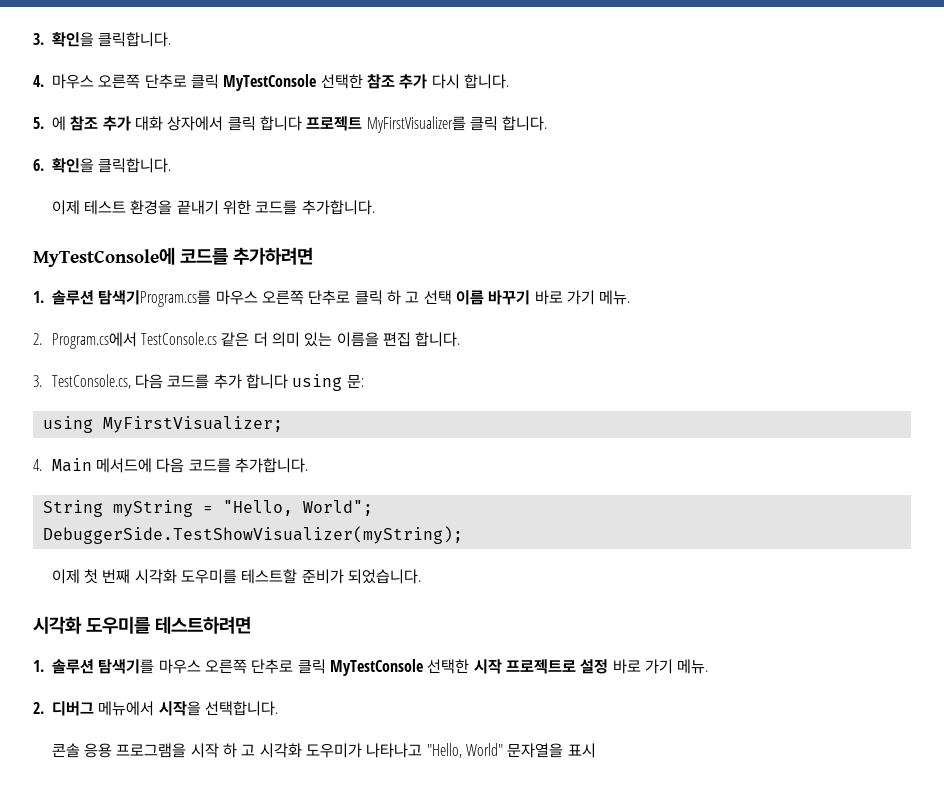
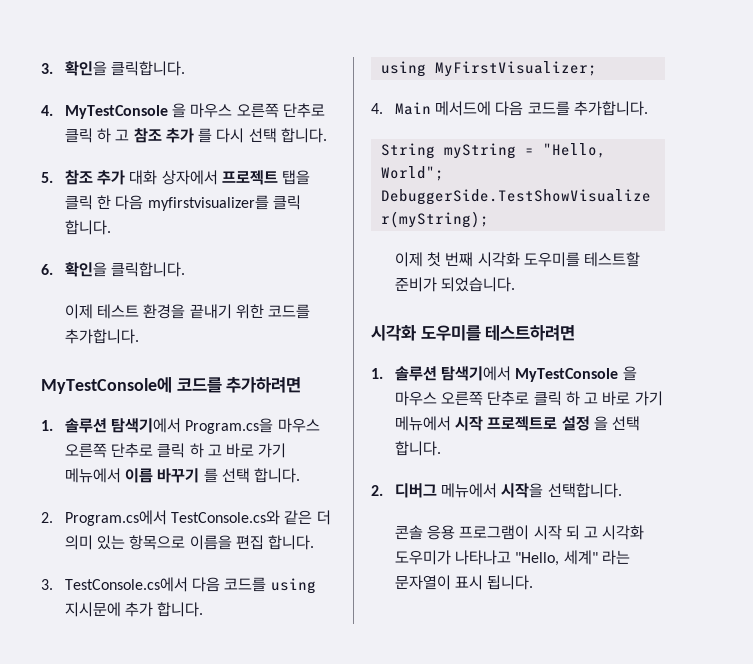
- 4. 마우스 오른쪽 단추로 클릭 MyTestConsole 선택한 참조 추가 다시 합니다.
+ 4. MyTestConsole 을 마우스 오른쪽 단추로 클릭 하 고 참조 추가 를 다시 선택 합니다.
- 5. 에 참조 추가 대화 상자에서 클릭 합니다 프로젝트 MyFirstVisualizer를 클릭 합니다.
+ 5. 참조 추가 대화 상자에서 프로젝트 탭을 클릭 한 다음 myfirstvisualizer를 클릭 합니다.
- 1. 솔루션 탐색기Program.cs를 마우스 오른쪽 단추로 클릭 하 고 선택 이름 바꾸기 바로 가기 메뉴.
+ 1. 솔루션 탐색기에서 Program.cs을 마우스 오른쪽 단추로 클릭 하 고 바로 가기 메뉴에서 이름 바꾸기 를 선택 합니다.
- 2. Program.cs에서 TestConsole.cs 같은 더 의미 있는 이름을 편집 합니다.
+ 2. Program.cs에서 TestConsole.cs와 같은 더 의미 있는 항목으로 이름을 편집 합니다.
- 3. TestConsole.cs, 다음 코드를 추가 합니다 using 문:
+ 3. TestConsole.cs에서 다음 코드를 using 지시문에 추가 합니다.
- 1. 솔루션 탐색기를 마우스 오른쪽 단추로 클릭 MyTestConsole 선택한 시작 프로젝트로 설정 바로 가기 메뉴.
+ 1. 솔루션 탐색기에서 MyTestConsole 을 마우스 오른쪽 단추로 클릭 하 고 바로 가기 메뉴에서 시작 프로젝트로 설정 을 선택 합니다.
- 콘솔 응용 프로그램을 시작 하 고 시각화 도우미가 나타나고 "Hello, World" 문자열을 표시
+ 콘솔 응용 프로그램이 시작 되 고 시각화 도우미가 나타나고 "Hello, 세계" 라는 문자열이 표시 됩니다.

